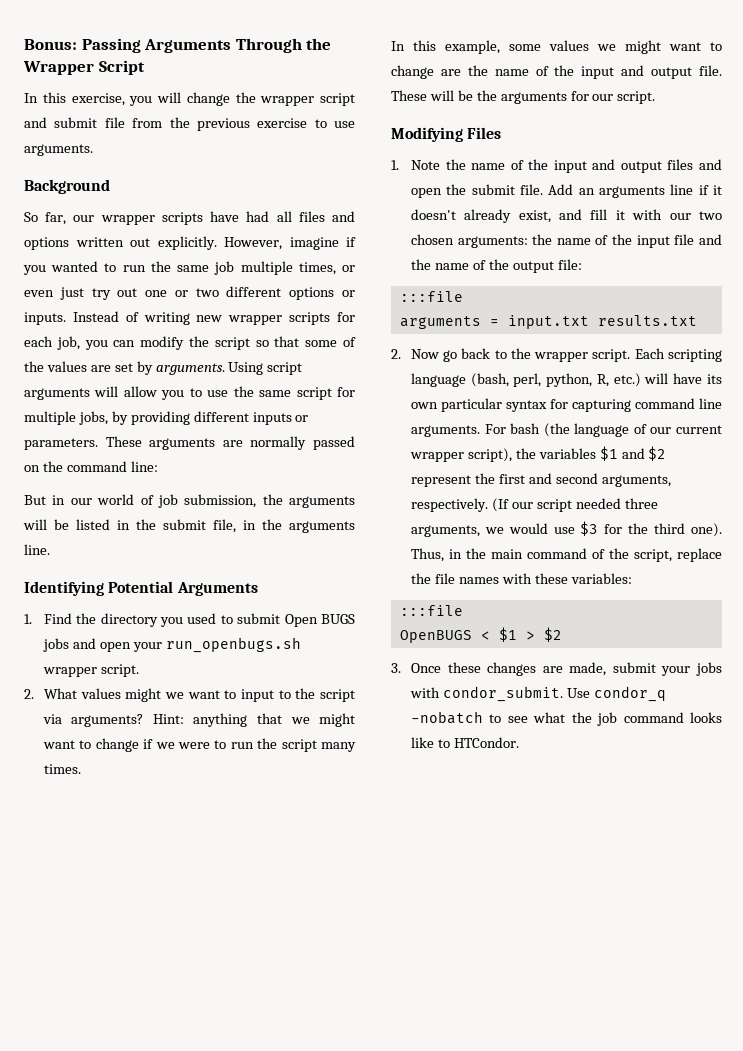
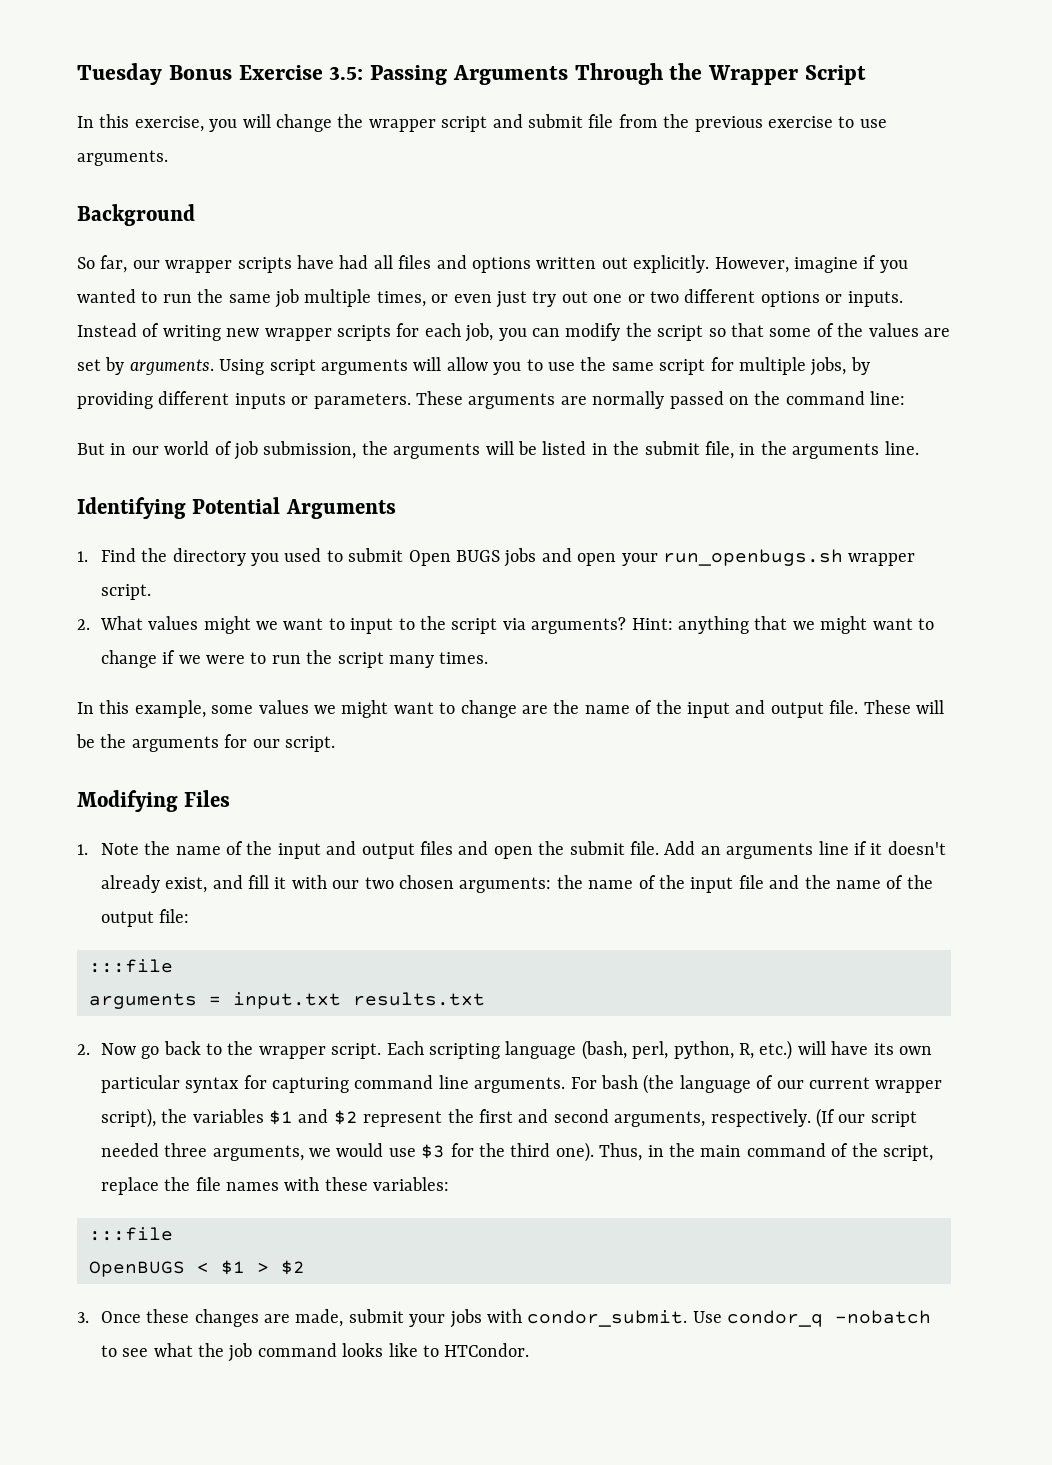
- Bonus: Passing Arguments Through the Wrapper Script
+ Tuesday Bonus Exercise 3.5: Passing Arguments Through the Wrapper Script

